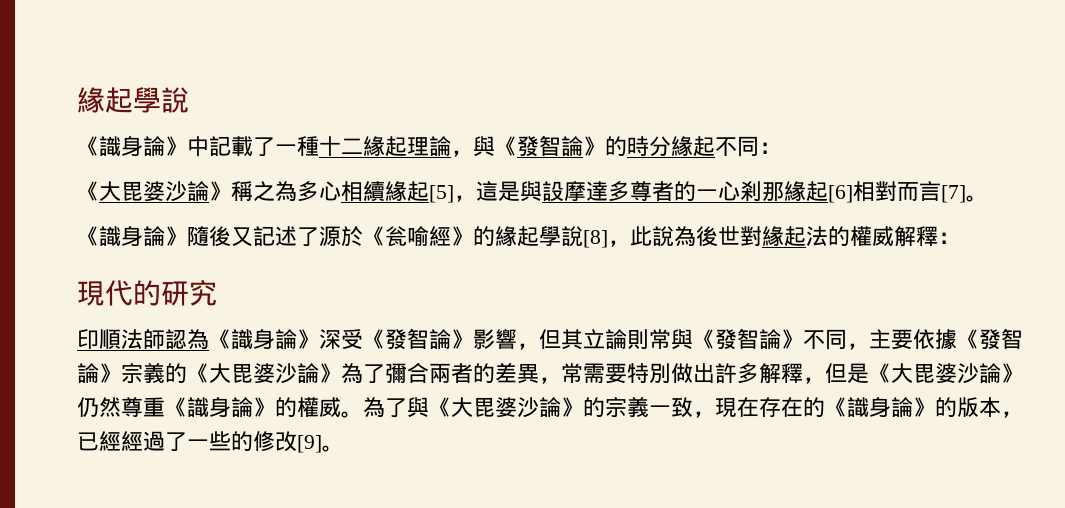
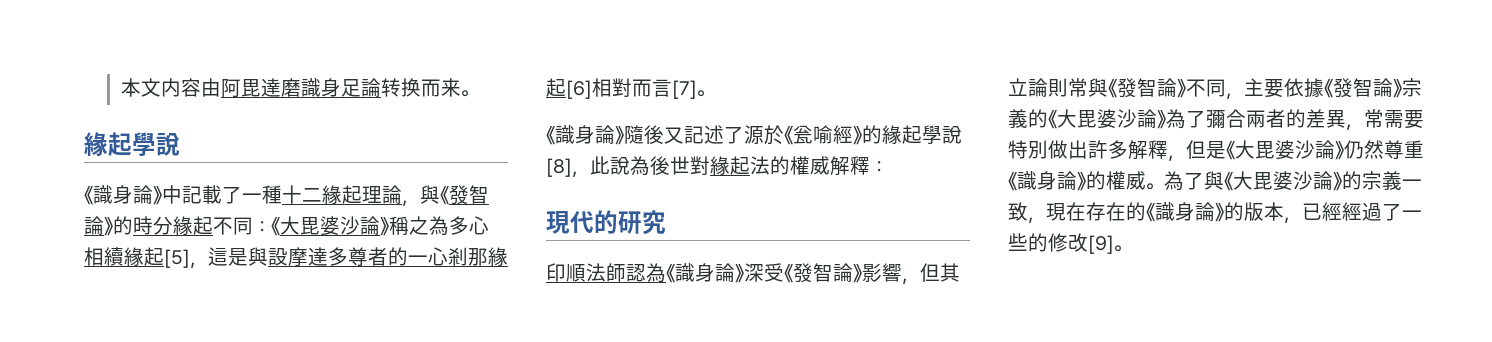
+ 本文内容由阿毘達磨識身足論转换而来。
- 《識身論》中記載了一種十二緣起理論，與《發智論》的時分緣起不同：
- 《大毘婆沙論》稱之為多心相續緣起[5]，這是與設摩達多尊者的一心剎那緣起[6]相對而言[7]。
+ 《識身論》中記載了一種十二緣起理論，與《發智論》的時分緣起不同：《大毘婆沙論》稱之為多心相續緣起[5]，這是與設摩達多尊者的一心剎那緣起[6]相對而言[7]。

